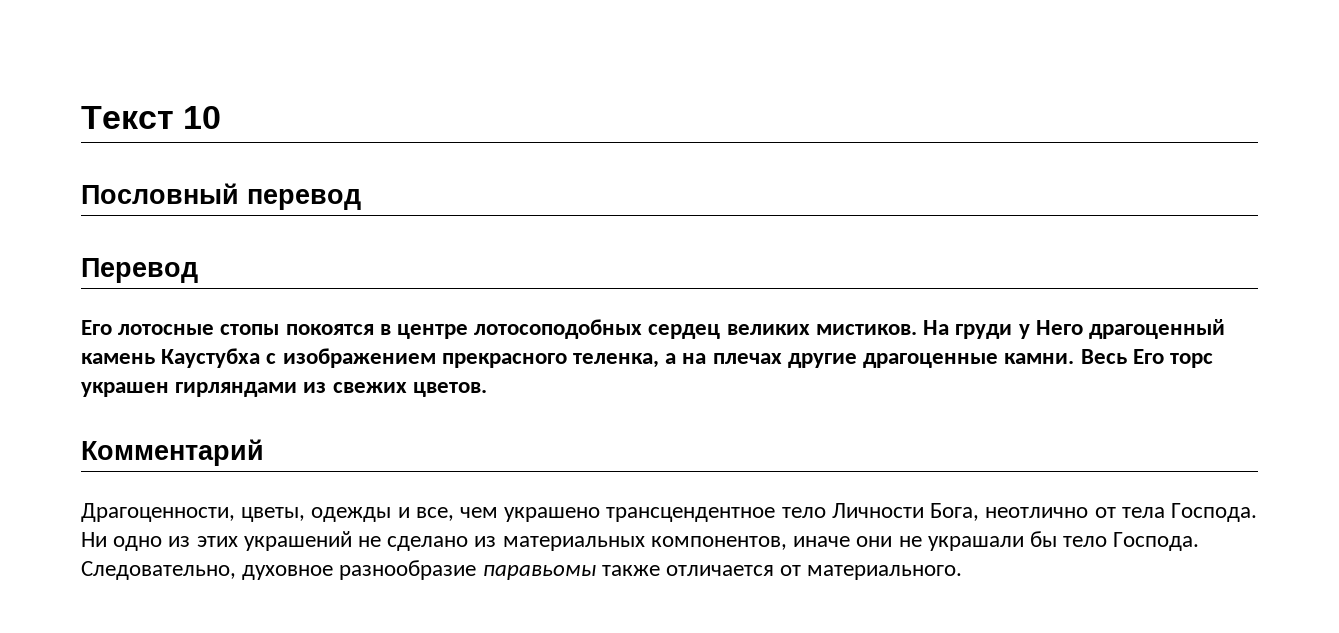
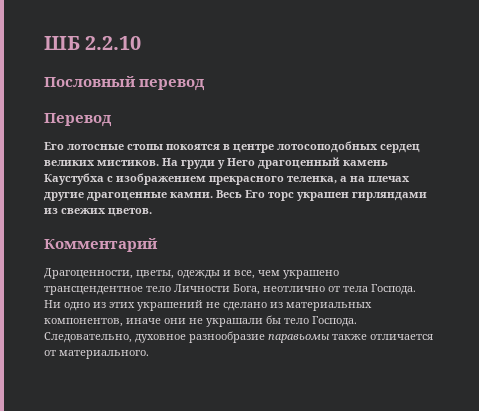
- Текст 10
+ ШБ 2.2.10

